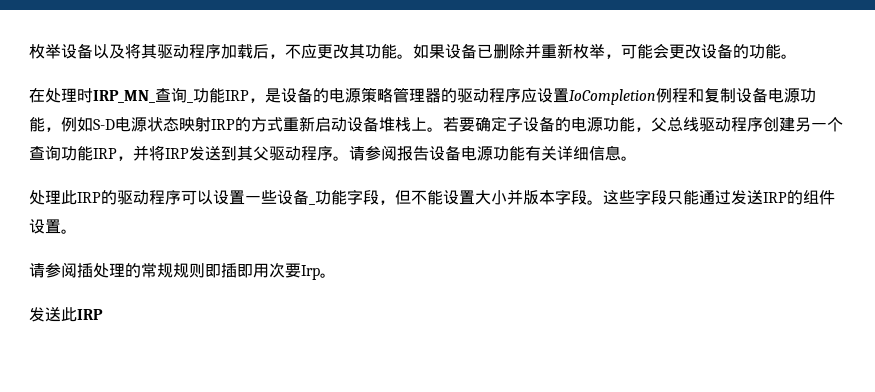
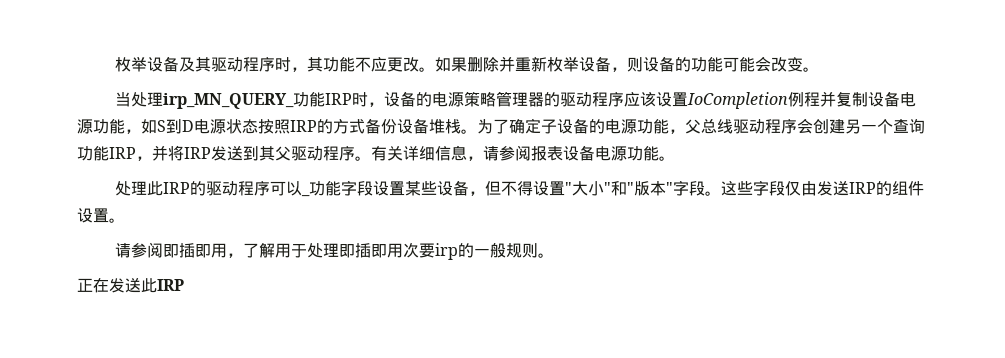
- 枚举设备以及将其驱动程序加载后，不应更改其功能。如果设备已删除并重新枚举，可能会更改设备的功能。
- 在处理时IRP_MN_查询_功能IRP，是设备的电源策略管理器的驱动程序应设置IoCompletion例程和复制设备电源功能，例如S-D电源状态映射IRP的方式重新启动设备堆栈上。若要确定子设备的电源功能，父总线驱动程序创建另一个查询功能IRP，并将IRP发送到其父驱动程序。
+ 枚举设备及其驱动程序时，其功能不应更改。如果删除并重新枚举设备，则设备的功能可能会改变。
+ 当处理irp_MN_QUERY_功能IRP时，设备的电源策略管理器的驱动程序应该设置IoCompletion例程并复制设备电源功能，如S到D电源状态按照IRP的方式备份设备堆栈。为了确定子设备的电源功能，父总线驱动程序会创建另一个查询功能IRP，并将IRP发送到其父驱动程序。
- 请参阅报告设备电源功能有关详细信息。
+ 有关详细信息，请参阅报表设备电源功能。
- 处理此IRP的驱动程序可以设置一些设备_功能字段，但不能设置大小并版本字段。
+ 处理此IRP的驱动程序可以_功能字段设置某些设备，但不得设置"大小"和"版本"字段。
- 这些字段只能通过发送IRP的组件设置。
+ 这些字段仅由发送IRP的组件设置。
- 请参阅插处理的常规规则即插即用次要Irp。
- 发送此IRP
+ 请参阅即插即用，了解用于处理即插即用次要irp的一般规则。
+ 正在发送此IRP

